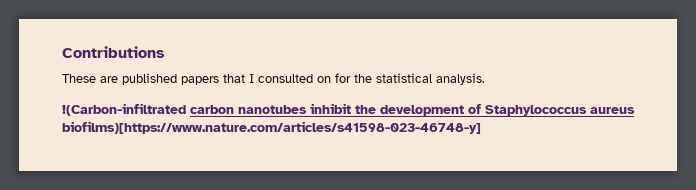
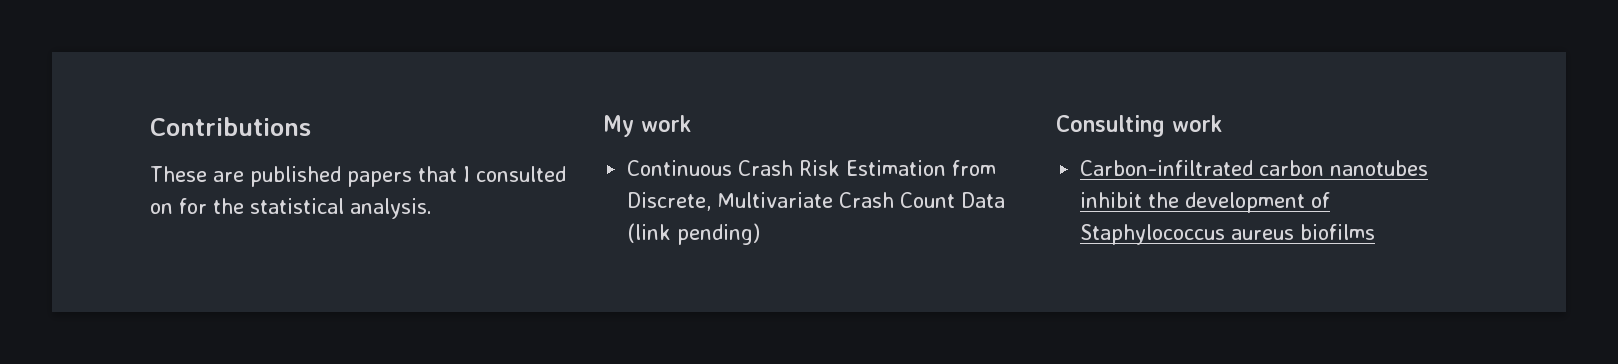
- !(Carbon-infiltrated carbon nanotubes inhibit the development of Staphylococcus aureus biofilms)[https://www.nature.com/articles/s41598-023-46748-y]
+ My work
+ Continuous Crash Risk Estimation from Discrete, Multivariate Crash Count Data (link pending)
+ Consulting work
+ Carbon-infiltrated carbon nanotubes inhibit the development of Staphylococcus aureus biofilms

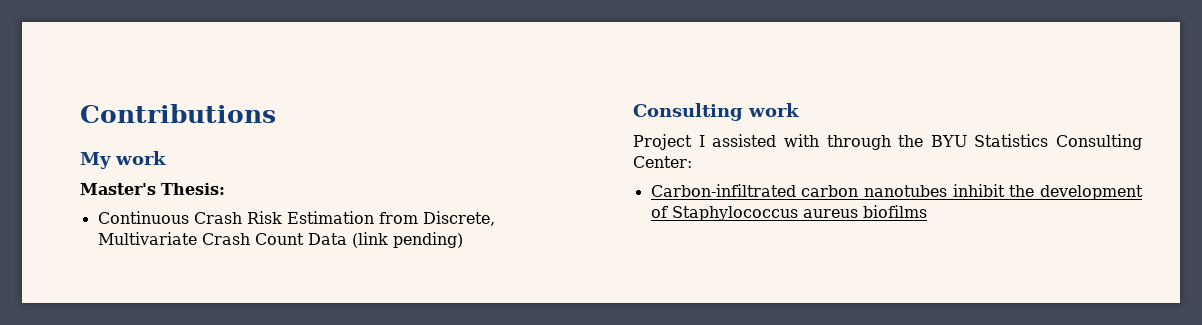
- These are published papers that I consulted on for the statistical analysis.
+ Master's Thesis:
+ Project I assisted with through the BYU Statistics Consulting Center:

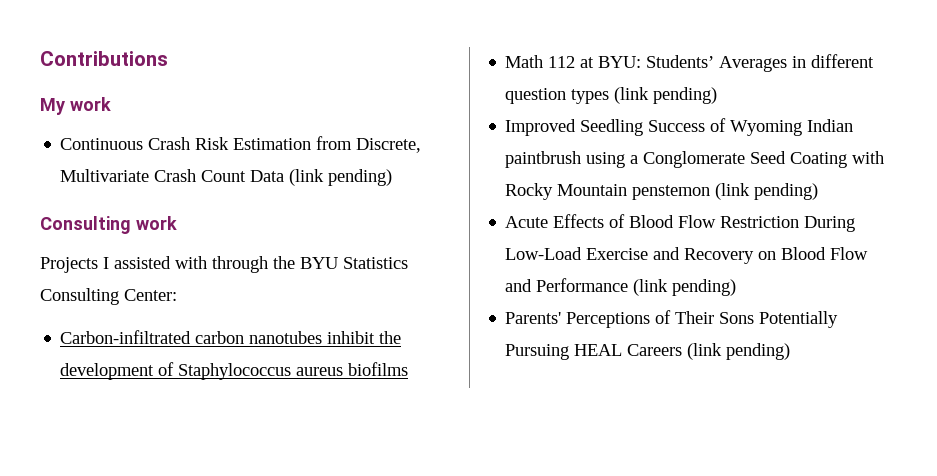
- Master's Thesis:
- Project I assisted with through the BYU Statistics Consulting Center:
+ Projects I assisted with through the BYU Statistics Consulting Center:
+ Math 112 at BYU: Students’ Averages in different question types (link pending)
+ Improved Seedling Success of Wyoming Indian paintbrush using a Conglomerate Seed Coating with Rocky Mountain penstemon (link pending)
+ Acute Effects of Blood Flow Restriction During Low-Load Exercise and Recovery on Blood Flow and Performance (link pending)
+ Parents' Perceptions of Their Sons Potentially Pursuing HEAL Careers (link pending)

